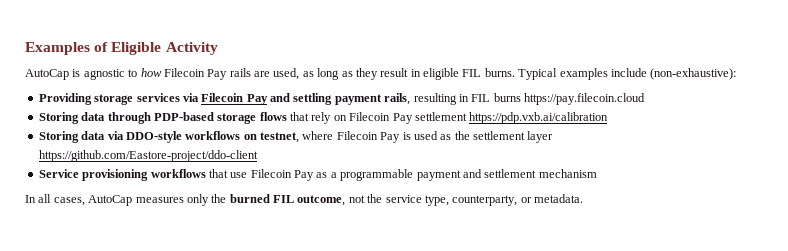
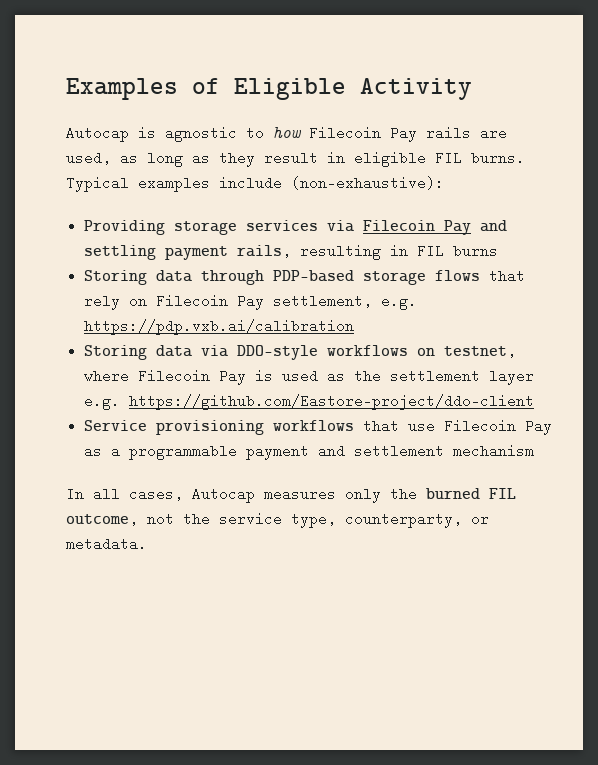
- AutoCap is agnostic to how Filecoin Pay rails are used, as long as they result in eligible FIL burns.
+ Autocap is agnostic to how Filecoin Pay rails are used, as long as they result in eligible FIL burns.
- Providing storage services via Filecoin Pay and settling payment rails, resulting in FIL burns https://pay.filecoin.cloud
+ Providing storage services via Filecoin Pay and settling payment rails, resulting in FIL burns
- Storing data through PDP-based storage flows that rely on Filecoin Pay settlement https://pdp.vxb.ai/calibration
+ Storing data through PDP-based storage flows that rely on Filecoin Pay settlement, e.g. https://pdp.vxb.ai/calibration
- Storing data via DDO-style workflows on testnet, where Filecoin Pay is used as the settlement layer https://github.com/Eastore-project/ddo-client
+ Storing data via DDO-style workflows on testnet, where Filecoin Pay is used as the settlement layer e.g. https://github.com/Eastore-project/ddo-client
- In all cases, AutoCap measures only the burned FIL outcome, not the service type, counterparty, or metadata.
+ In all cases, Autocap measures only the burned FIL outcome, not the service type, counterparty, or metadata.

